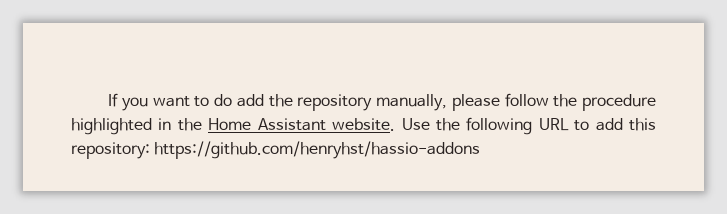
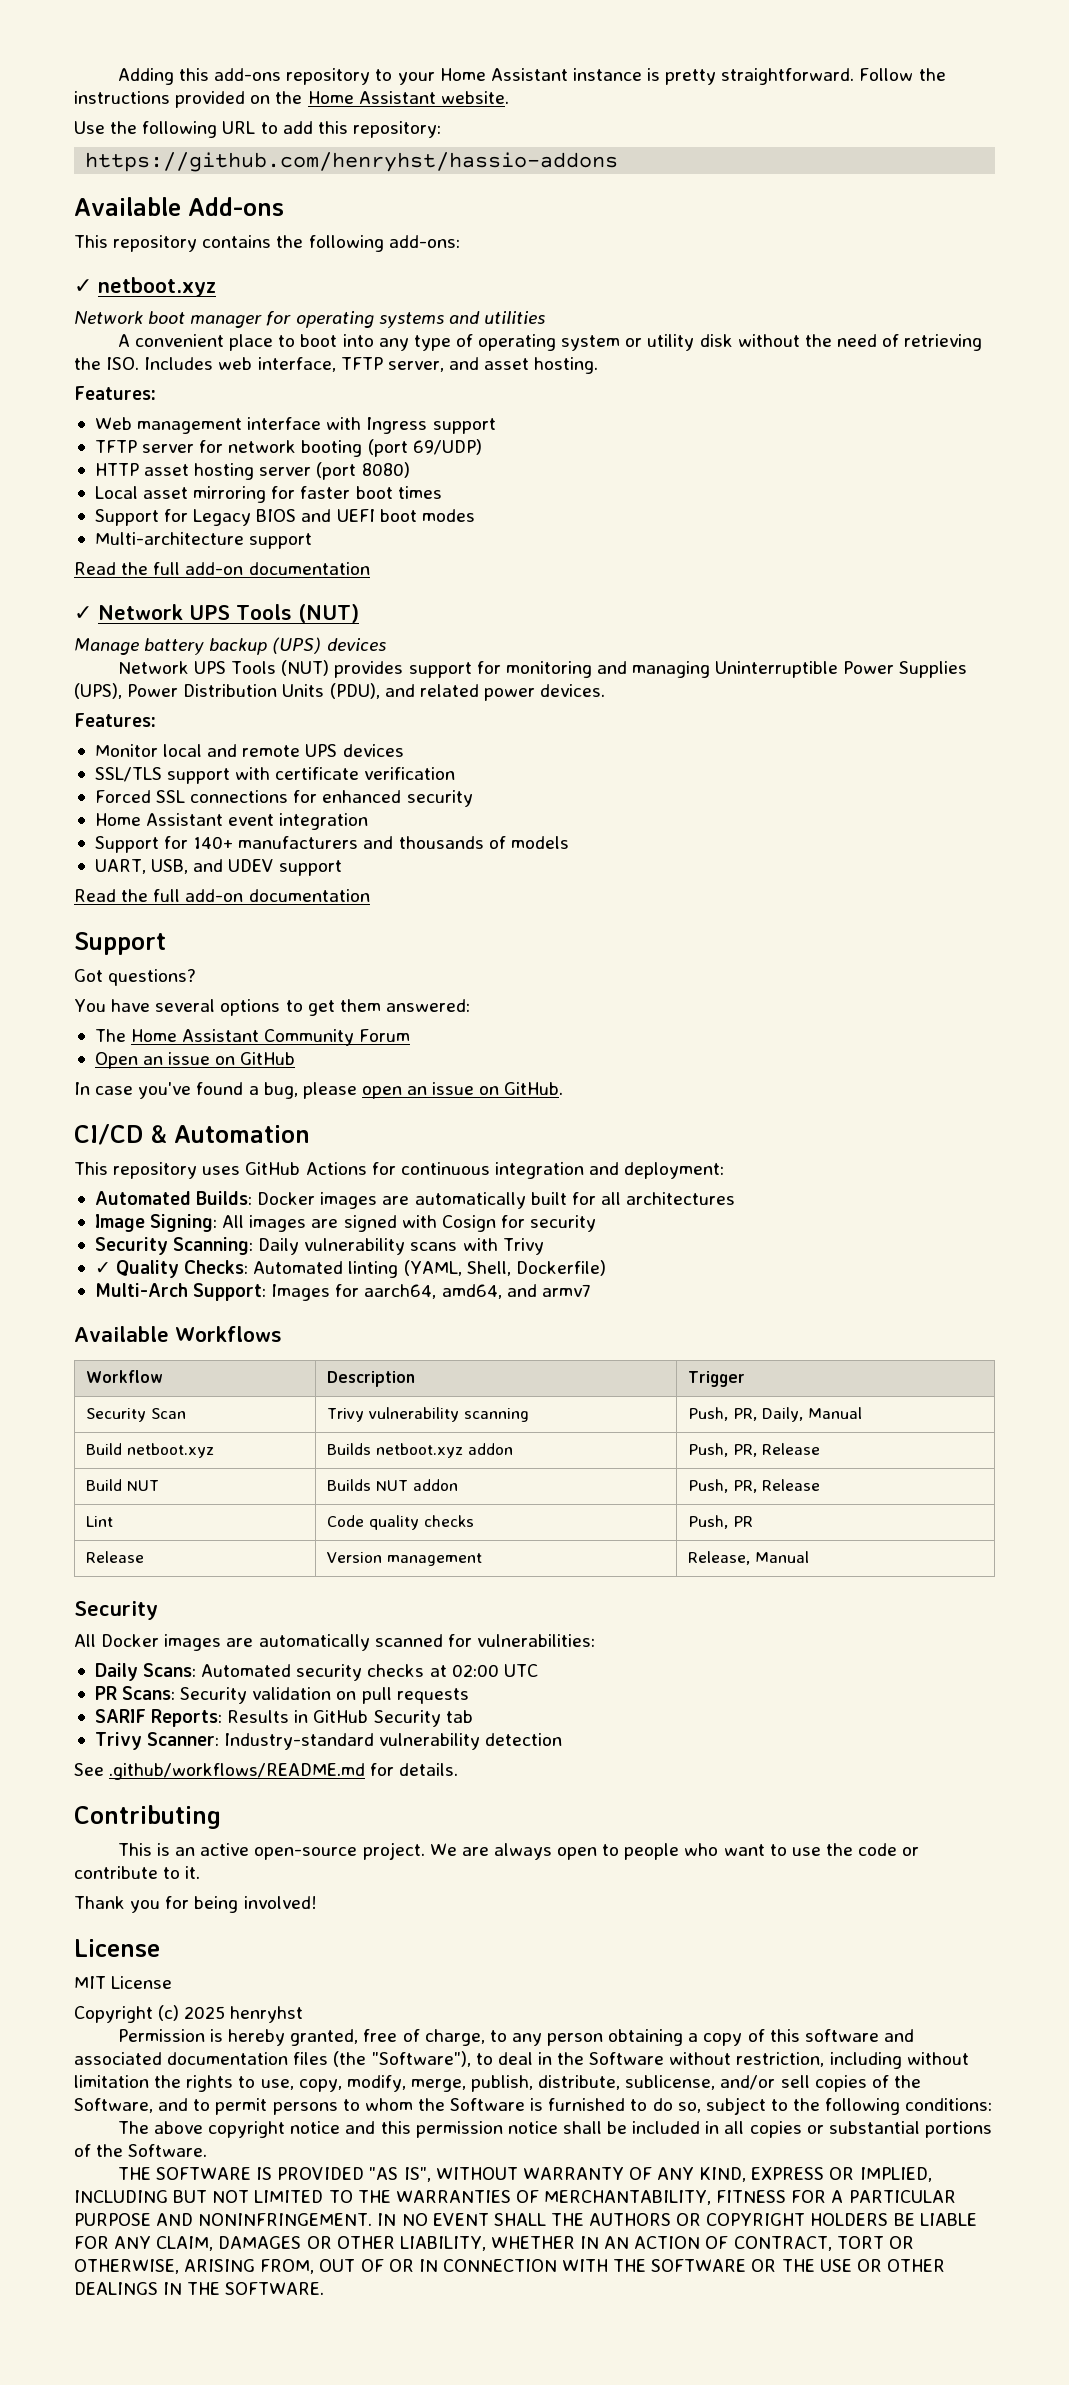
- If you want to do add the repository manually, please follow the procedure highlighted in the Home Assistant website. Use the following URL to add this repository: https://github.com/henryhst/hassio-addons
+ Adding this add-ons repository to your Home Assistant instance is pretty straightforward. Follow the instructions provided on the Home Assistant website.
+ Use the following URL to add this repository:
+ https://github.com/henryhst/hassio-addons
+ Available Add-ons
+ This repository contains the following add-ons:
+ ✓ netboot.xyz
+ Network boot manager for operating systems and utilities
+ A convenient place to boot into any type of operating system or utility disk without the need of retrieving the ISO. Includes web interface, TFTP server, and asset hosting.
+ Features:
+ Web management interface with Ingress support
+ TFTP server for network booting (port 69/UDP)
+ HTTP asset hosting server (port 8080)
+ Local asset mirroring for faster boot times
+ Support for Legacy BIOS and UEFI boot modes
+ Multi-architecture support
+ Read the full add-on documentation
+ ✓ Network UPS Tools (NUT)
+ Manage battery backup (UPS) devices
+ Network UPS Tools (NUT) provides support for monitoring and managing Uninterruptible Power Supplies (UPS), Power Distribution Units (PDU), and related power devices.
+ Features:
+ Monitor local and remote UPS devices
+ SSL/TLS support with certificate verification
+ Forced SSL connections for enhanced security
+ Home Assistant event integration
+ Support for 140+ manufacturers and thousands of models
+ UART, USB, and UDEV support
+ Read the full add-on documentation
+ Support
+ Got questions?
+ You have several options to get them answered:
+ The Home Assistant Community Forum
+ Open an issue on GitHub
+ In case you've found a bug, please open an issue on GitHub.
+ CI/CD & Automation
+ This repository uses GitHub Actions for continuous integration and deployment:
+ Automated Builds: Docker images are automatically built for all architectures
+ Image Signing: All images are signed with Cosign for security
+ Security Scanning: Daily vulnerability scans with Trivy
+ ✓ Quality Checks: Automated linting (YAML, Shell, Dockerfile)
+ Multi-Arch Support: Images for aarch64, amd64, and armv7
+ Available Workflows
+ Workflow | Description | Trigger
+ Security Scan | Trivy vulnerability scanning | Push, PR, Daily, Manual
+ Build netboot.xyz | Builds netboot.xyz addon | Push, PR, Release
+ Build NUT | Builds NUT addon | Push, PR, Release
+ Lint | Code quality checks | Push, PR
+ Release | Version management | Release, Manual
+ Security
+ All Docker images are automatically scanned for vulnerabilities:
+ Daily Scans: Automated security checks at 02:00 UTC
+ PR Scans: Security validation on pull requests
+ SARIF Reports: Results in GitHub Security tab
+ Trivy Scanner: Industry-standard vulnerability detection
+ See .github/workflows/README.md for details.
+ Contributing
+ This is an active open-source project. We are always open to people who want to use the code or contribute to it.
+ Thank you for being involved!
+ License
+ MIT License
+ Copyright (c) 2025 henryhst
+ Permission is hereby granted, free of charge, to any person obtaining a copy of this software and associated documentation files (the "Software"), to deal in the Software without restriction, including without limitation the rights to use, copy, modify, merge, publish, distribute, sublicense, and/or sell copies of the Software, and to permit persons to whom the Software is furnished to do so, subject to the following conditions:
+ The above copyright notice and this permission notice shall be included in all copies or substantial portions of the Software.
+ THE SOFTWARE IS PROVIDED "AS IS", WITHOUT WARRANTY OF ANY KIND, EXPRESS OR IMPLIED, INCLUDING BUT NOT LIMITED TO THE WARRANTIES OF MERCHANTABILITY, FITNESS FOR A PARTICULAR PURPOSE AND NONINFRINGEMENT. IN NO EVENT SHALL THE AUTHORS OR COPYRIGHT HOLDERS BE LIABLE FOR ANY CLAIM, DAMAGES OR OTHER LIABILITY, WHETHER IN AN ACTION OF CONTRACT, TORT OR OTHERWISE, ARISING FROM, OUT OF OR IN CONNECTION WITH THE SOFTWARE OR THE USE OR OTHER DEALINGS IN THE SOFTWARE.

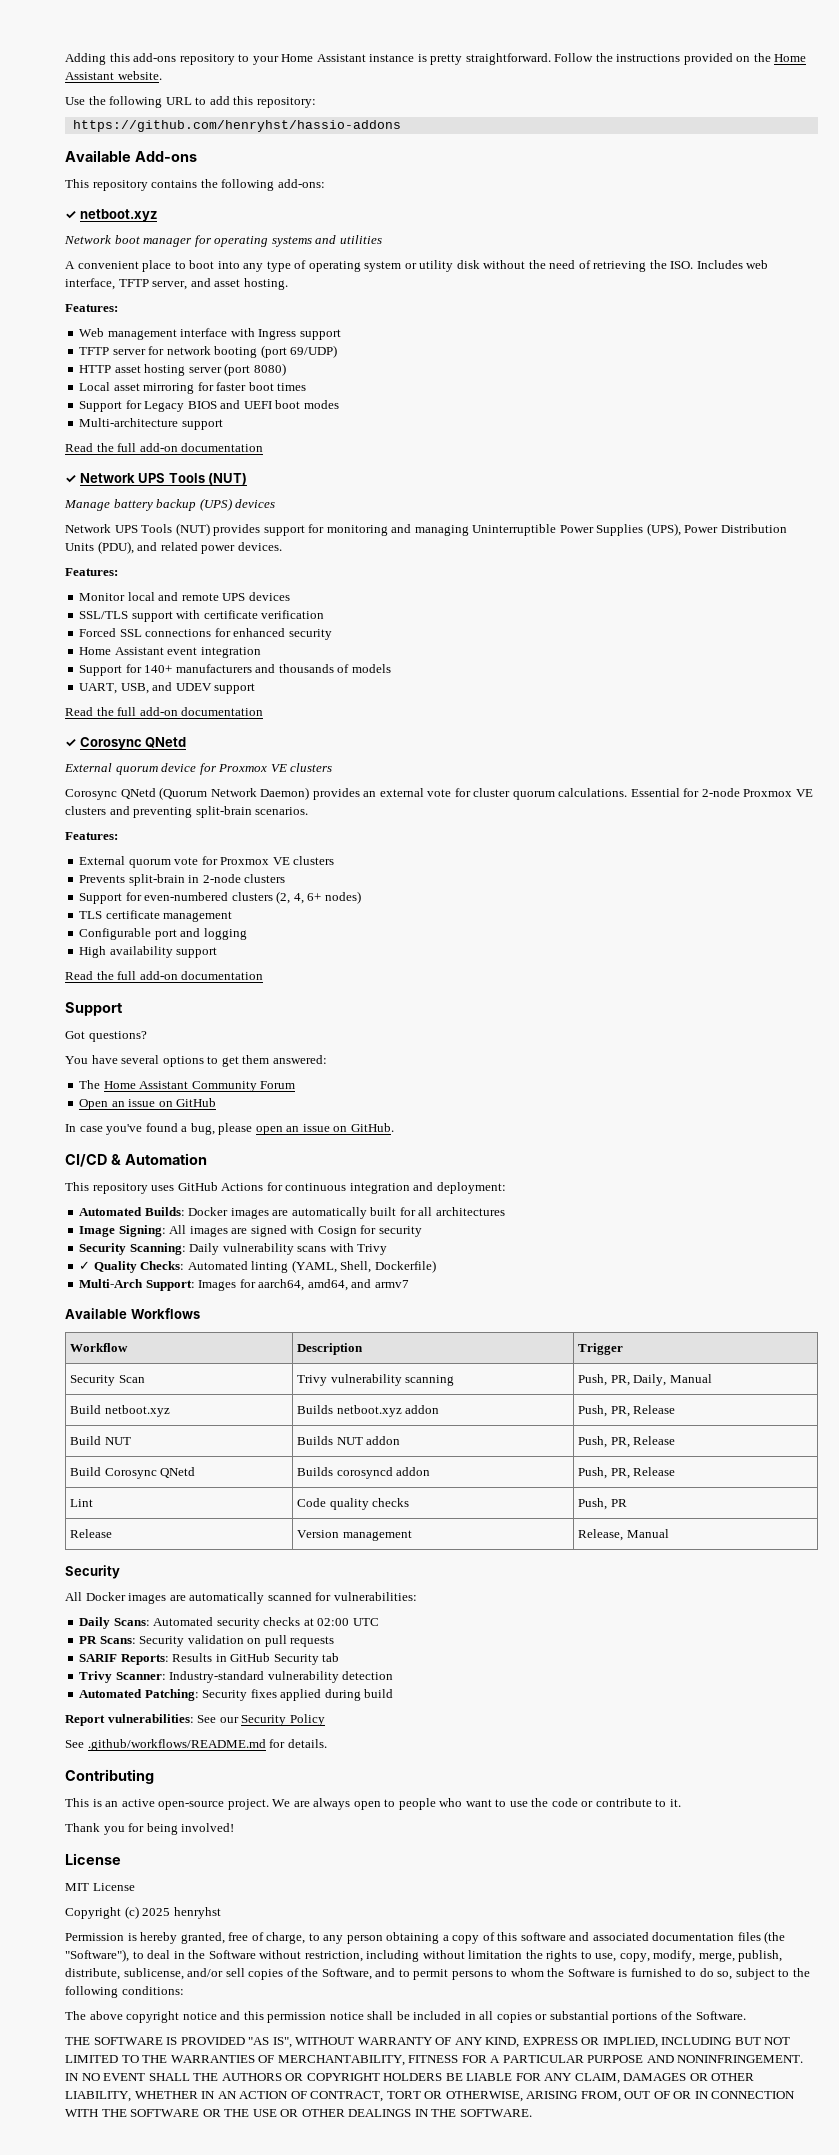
+ ✓ Corosync QNetd
+ External quorum device for Proxmox VE clusters
+ Corosync QNetd (Quorum Network Daemon) provides an external vote for cluster quorum calculations. Essential for 2-node Proxmox VE clusters and preventing split-brain scenarios.
+ Features:
+ External quorum vote for Proxmox VE clusters
+ Prevents split-brain in 2-node clusters
+ Support for even-numbered clusters (2, 4, 6+ nodes)
+ TLS certificate management
+ Configurable port and logging
+ High availability support
+ Read the full add-on documentation
+ Build Corosync QNetd | Builds corosyncd addon | Push, PR, Release
+ Automated Patching: Security fixes applied during build
+ Report vulnerabilities: See our Security Policy

